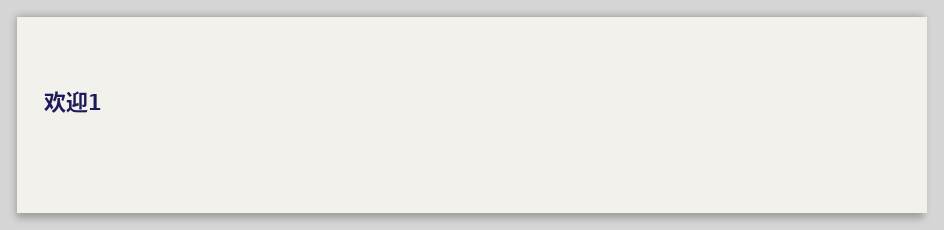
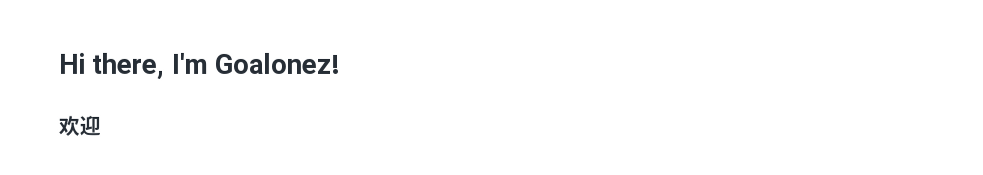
- 欢迎1
+ Hi there, I'm Goalonez!
+ 欢迎

